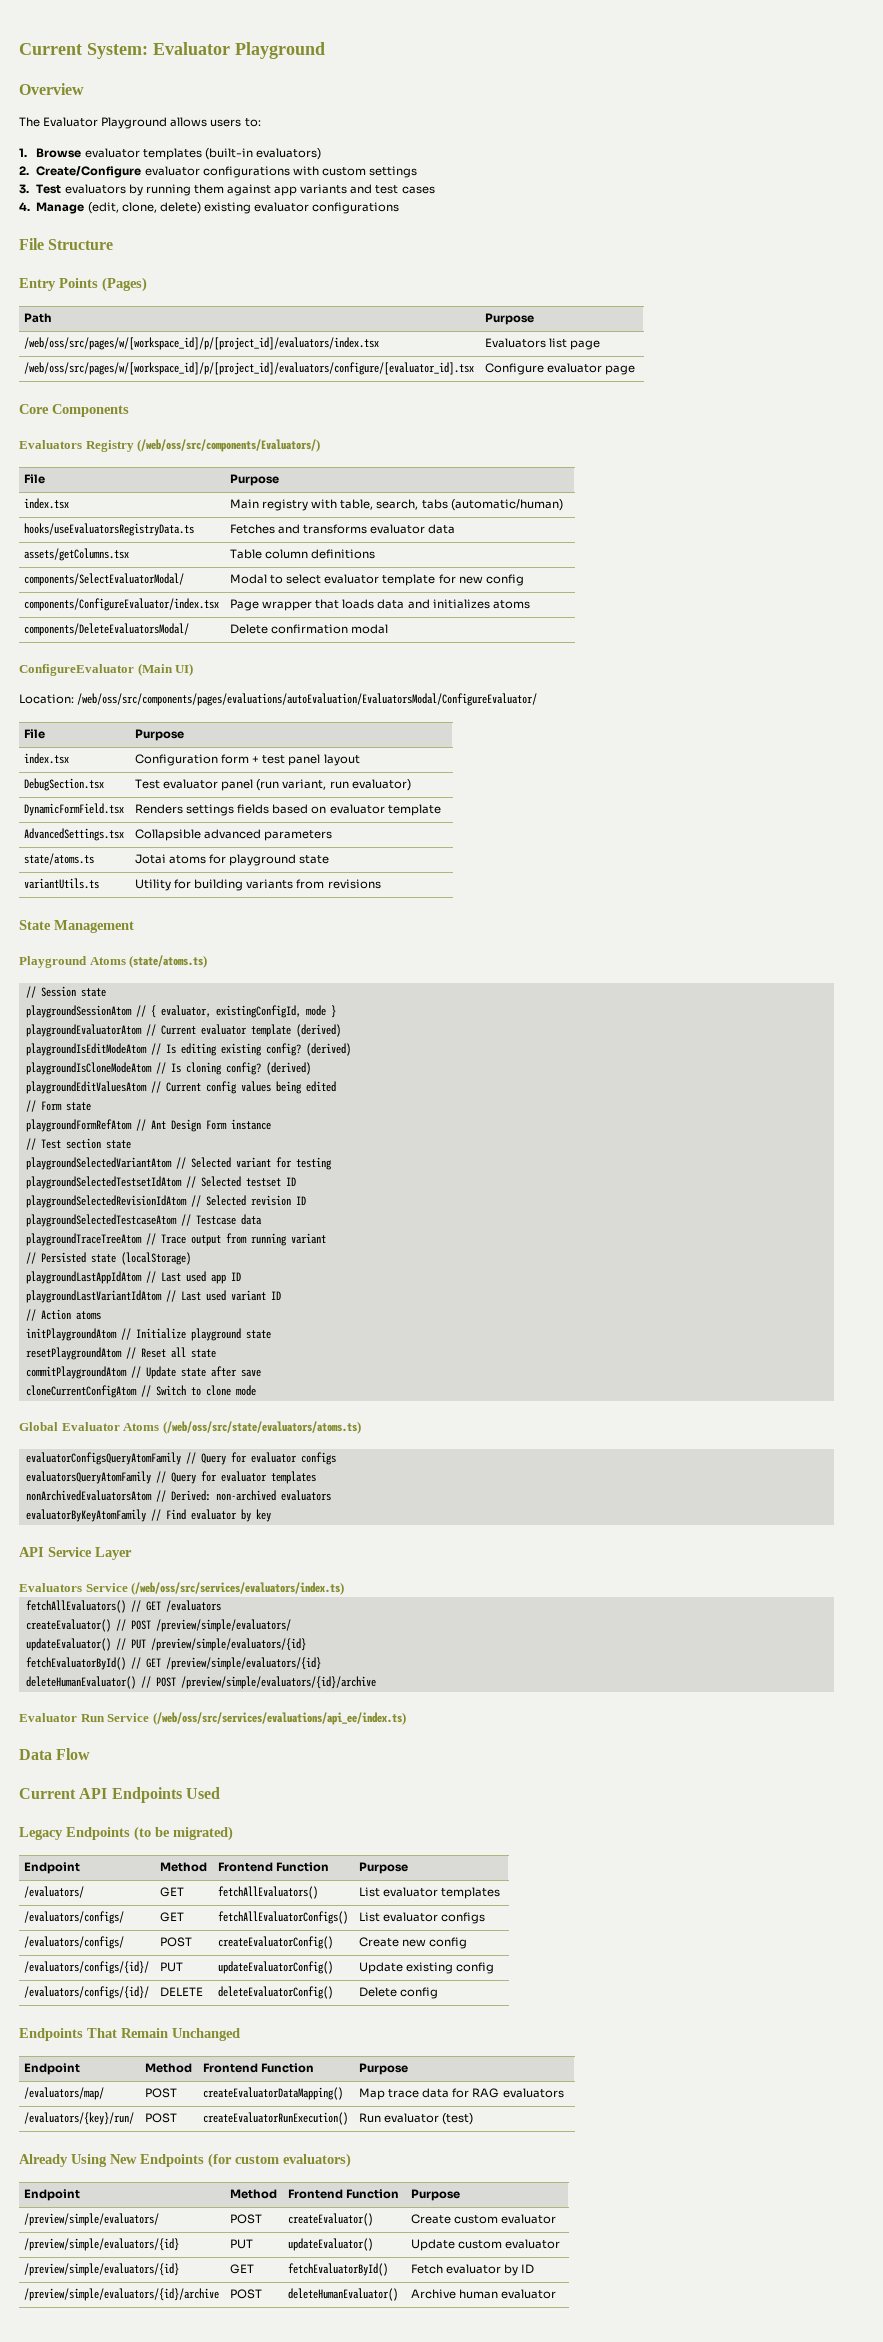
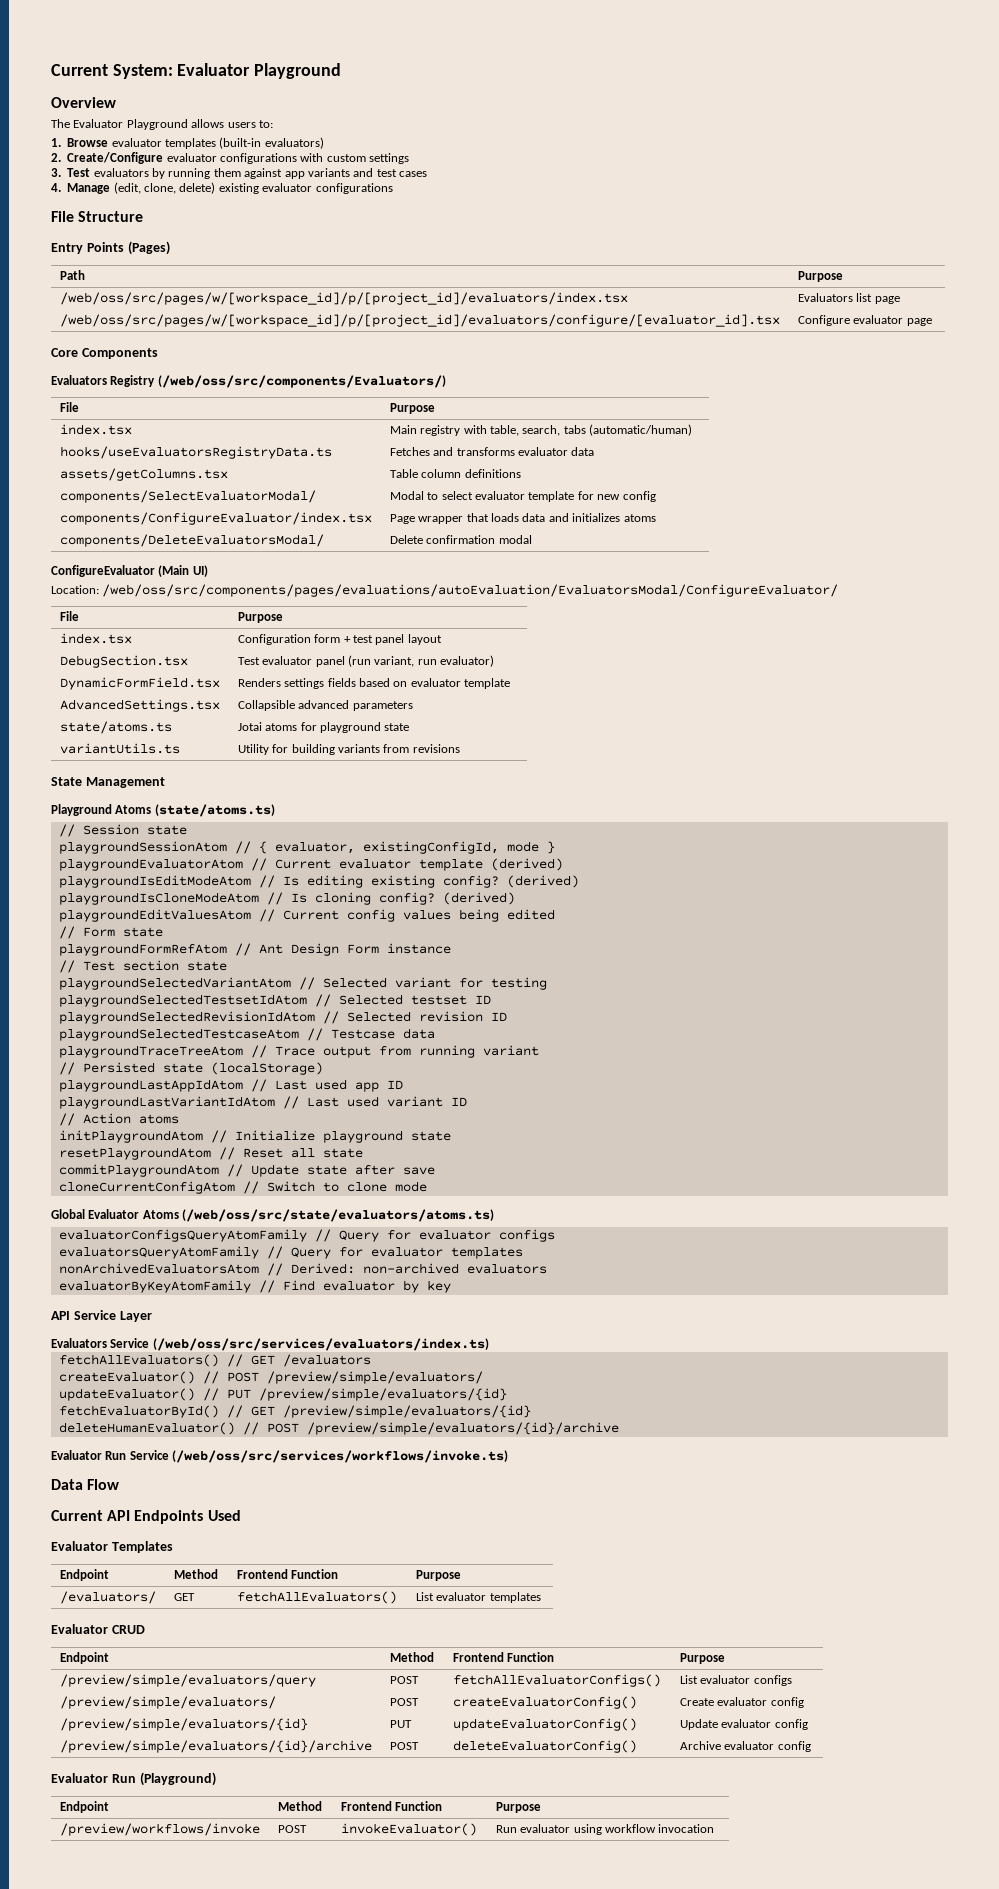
- Evaluator Run Service (/web/oss/src/services/evaluations/api_ee/index.ts)
+ Evaluator Run Service (/web/oss/src/services/workflows/invoke.ts)
- Legacy Endpoints (to be migrated)
+ Evaluator Templates
- /evaluators/configs/ | GET | fetchAllEvaluatorConfigs() | List evaluator configs
- /evaluators/configs/ | POST | createEvaluatorConfig() | Create new config
- /evaluators/configs/{id}/ | PUT | updateEvaluatorConfig() | Update existing config
- /evaluators/configs/{id}/ | DELETE | deleteEvaluatorConfig() | Delete config
- Endpoints That Remain Unchanged
+ Evaluator CRUD
  Endpoint | Method | Frontend Function | Purpose
- /evaluators/map/ | POST | createEvaluatorDataMapping() | Map trace data for RAG evaluators
- /evaluators/{key}/run/ | POST | createEvaluatorRunExecution() | Run evaluator (test)
- Already Using New Endpoints (for custom evaluators)
+ /preview/simple/evaluators/query | POST | fetchAllEvaluatorConfigs() | List evaluator configs
+ /preview/simple/evaluators/ | POST | createEvaluatorConfig() | Create evaluator config
+ /preview/simple/evaluators/{id} | PUT | updateEvaluatorConfig() | Update evaluator config
+ /preview/simple/evaluators/{id}/archive | POST | deleteEvaluatorConfig() | Archive evaluator config
+ Evaluator Run (Playground)
  Endpoint | Method | Frontend Function | Purpose
- /preview/simple/evaluators/ | POST | createEvaluator() | Create custom evaluator
- /preview/simple/evaluators/{id} | PUT | updateEvaluator() | Update custom evaluator
- /preview/simple/evaluators/{id} | GET | fetchEvaluatorById() | Fetch evaluator by ID
- /preview/simple/evaluators/{id}/archive | POST | deleteHumanEvaluator() | Archive human evaluator
+ /preview/workflows/invoke | POST | invokeEvaluator() | Run evaluator using workflow invocation

